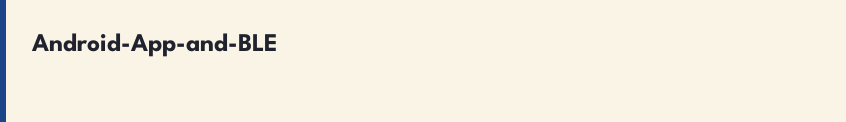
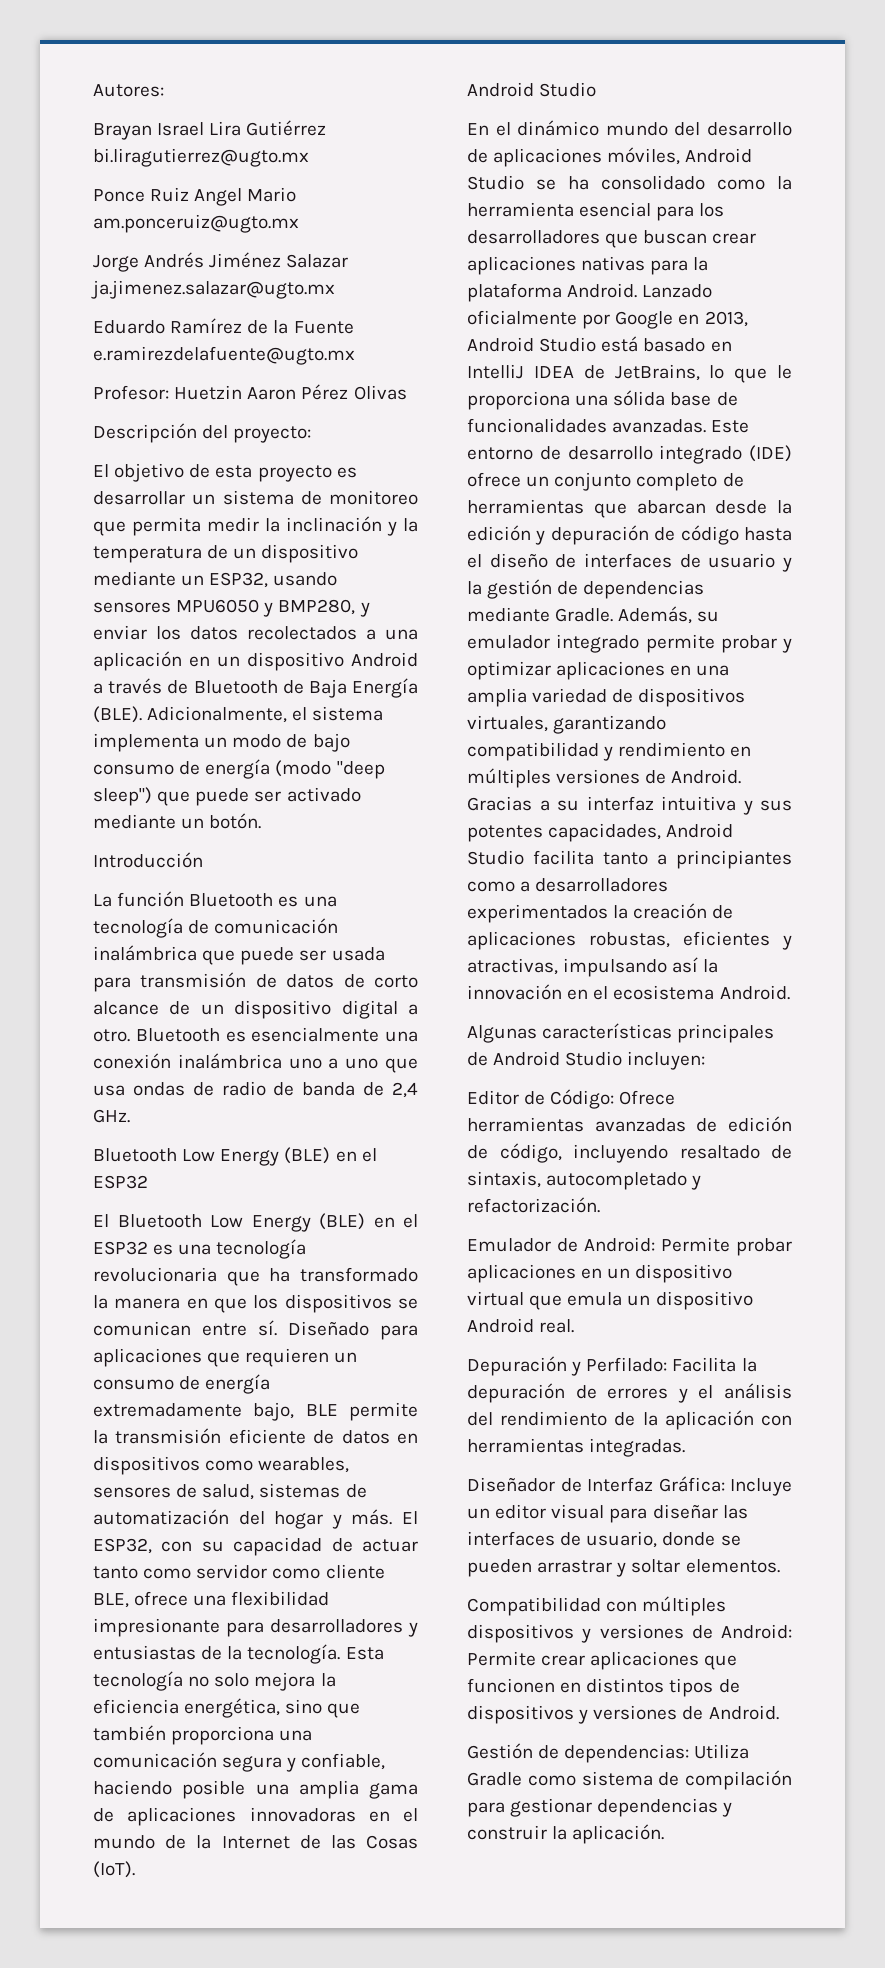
- Android-App-and-BLE
+ Autores:
+ Brayan Israel Lira Gutiérrez bi.liragutierrez@ugto.mx
+ Ponce Ruiz Angel Mario am.ponceruiz@ugto.mx
+ Jorge Andrés Jiménez Salazar ja.jimenez.salazar@ugto.mx
+ Eduardo Ramírez de la Fuente e.ramirezdelafuente@ugto.mx
+ Profesor: Huetzin Aaron Pérez Olivas
+ Descripción del proyecto:
+ El objetivo de esta proyecto es desarrollar un sistema de monitoreo que permita medir la inclinación y la temperatura de un dispositivo mediante un ESP32, usando sensores MPU6050 y BMP280, y enviar los datos recolectados a una aplicación en un dispositivo Android a través de Bluetooth de Baja Energía (BLE). Adicionalmente, el sistema implementa un modo de bajo consumo de energía (modo "deep sleep") que puede ser activado mediante un botón.
+ Introducción
+ La función Bluetooth es una tecnología de comunicación inalámbrica que puede ser usada para transmisión de datos de corto alcance de un dispositivo digital a otro. Bluetooth es esencialmente una conexión inalámbrica uno a uno que usa ondas de radio de banda de 2,4 GHz.
+ Bluetooth Low Energy (BLE) en el ESP32
+ El Bluetooth Low Energy (BLE) en el ESP32 es una tecnología revolucionaria que ha transformado la manera en que los dispositivos se comunican entre sí. Diseñado para aplicaciones que requieren un consumo de energía extremadamente bajo, BLE permite la transmisión eficiente de datos en dispositivos como wearables, sensores de salud, sistemas de automatización del hogar y más. El ESP32, con su capacidad de actuar tanto como servidor como cliente BLE, ofrece una flexibilidad impresionante para desarrolladores y entusiastas de la tecnología. Esta tecnología no solo mejora la eficiencia energética, sino que también proporciona una comunicación segura y confiable, haciendo posible una amplia gama de aplicaciones innovadoras en el mundo de la Internet de las Cosas (IoT).
+ Android Studio
+ En el dinámico mundo del desarrollo de aplicaciones móviles, Android Studio se ha consolidado como la herramienta esencial para los desarrolladores que buscan crear aplicaciones nativas para la plataforma Android. Lanzado oficialmente por Google en 2013, Android Studio está basado en IntelliJ IDEA de JetBrains, lo que le proporciona una sólida base de funcionalidades avanzadas. Este entorno de desarrollo integrado (IDE) ofrece un conjunto completo de herramientas que abarcan desde la edición y depuración de código hasta el diseño de interfaces de usuario y la gestión de dependencias mediante Gradle. Además, su emulador integrado permite probar y optimizar aplicaciones en una amplia variedad de dispositivos virtuales, garantizando compatibilidad y rendimiento en múltiples versiones de Android. Gracias a su interfaz intuitiva y sus potentes capacidades, Android Studio facilita tanto a principiantes como a desarrolladores experimentados la creación de aplicaciones robustas, eficientes y atractivas, impulsando así la innovación en el ecosistema Android.
+ Algunas características principales de Android Studio incluyen:
+ Editor de Código: Ofrece herramientas avanzadas de edición de código, incluyendo resaltado de sintaxis, autocompletado y refactorización.
+ Emulador de Android: Permite probar aplicaciones en un dispositivo virtual que emula un dispositivo Android real.
+ Depuración y Perfilado: Facilita la depuración de errores y el análisis del rendimiento de la aplicación con herramientas integradas.
+ Diseñador de Interfaz Gráfica: Incluye un editor visual para diseñar las interfaces de usuario, donde se pueden arrastrar y soltar elementos.
+ Compatibilidad con múltiples dispositivos y versiones de Android: Permite crear aplicaciones que funcionen en distintos tipos de dispositivos y versiones de Android.
+ Gestión de dependencias: Utiliza Gradle como sistema de compilación para gestionar dependencias y construir la aplicación.

